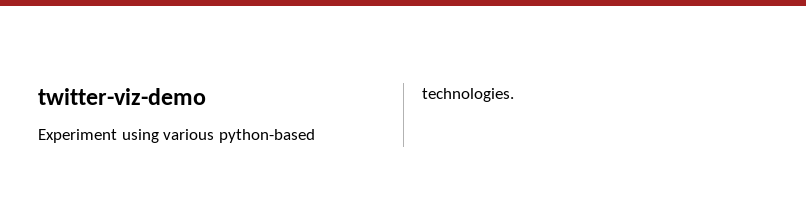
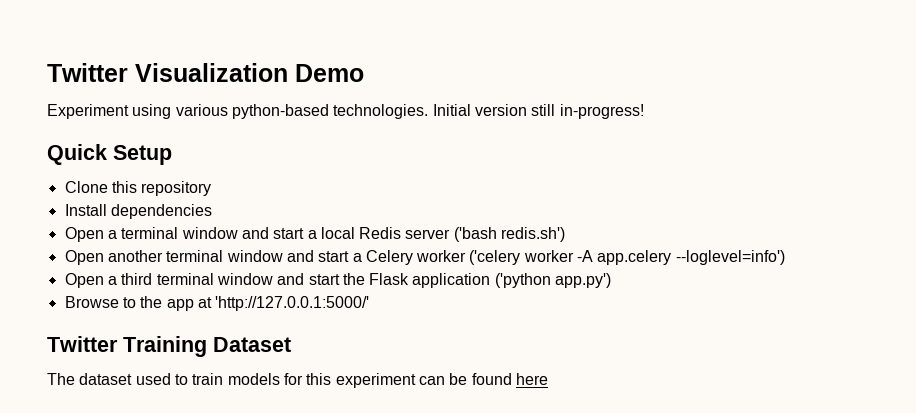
- twitter-viz-demo
+ Twitter Visualization Demo
+ Initial version still in-progress!
+ Quick Setup
+ Clone this repository
+ Install dependencies
+ Open a terminal window and start a local Redis server ('bash redis.sh')
+ Open another terminal window and start a Celery worker ('celery worker -A app.celery --loglevel=info')
+ Open a third terminal window and start the Flask application ('python app.py')
+ Browse to the app at 'http://127.0.0.1:5000/'
+ Twitter Training Dataset
+ The dataset used to train models for this experiment can be found here

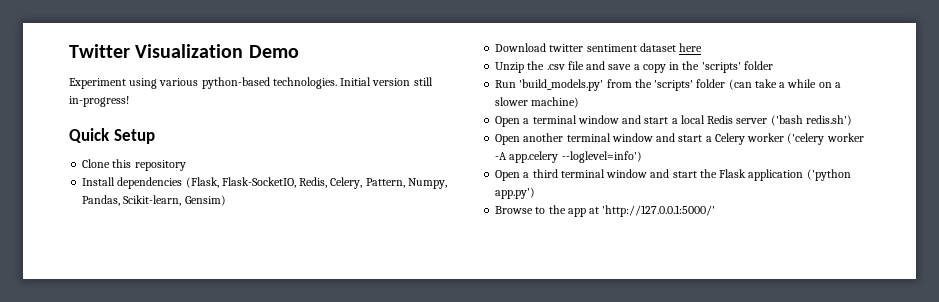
- Install dependencies
+ Install dependencies (Flask, Flask-SocketIO, Redis, Celery, Pattern, Numpy, Pandas, Scikit-learn, Gensim)
+ Download twitter sentiment dataset here
+ Unzip the .csv file and save a copy in the 'scripts' folder
+ Run 'build_models.py' from the 'scripts' folder (can take a while on a slower machine)
- Twitter Training Dataset
- The dataset used to train models for this experiment can be found here

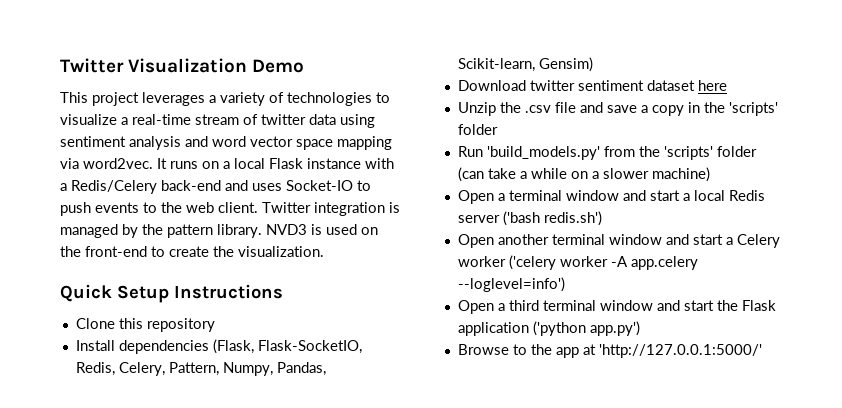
- Experiment using various python-based technologies. Initial version still in-progress!
+ This project leverages a variety of technologies to visualize a real-time stream of twitter data using sentiment analysis and word vector space mapping via word2vec. It runs on a local Flask instance with a Redis/Celery back-end and uses Socket-IO to push events to the web client. Twitter integration is managed by the pattern library. NVD3 is used on the front-end to create the visualization.
- Quick Setup
+ Quick Setup Instructions

